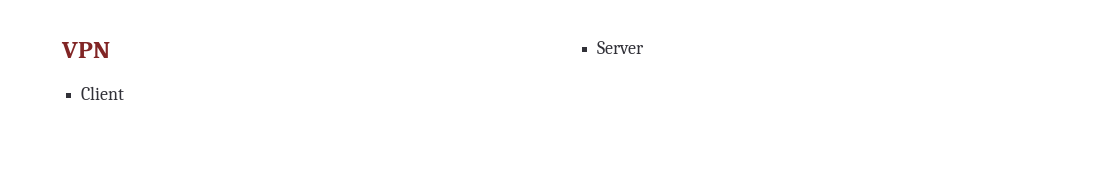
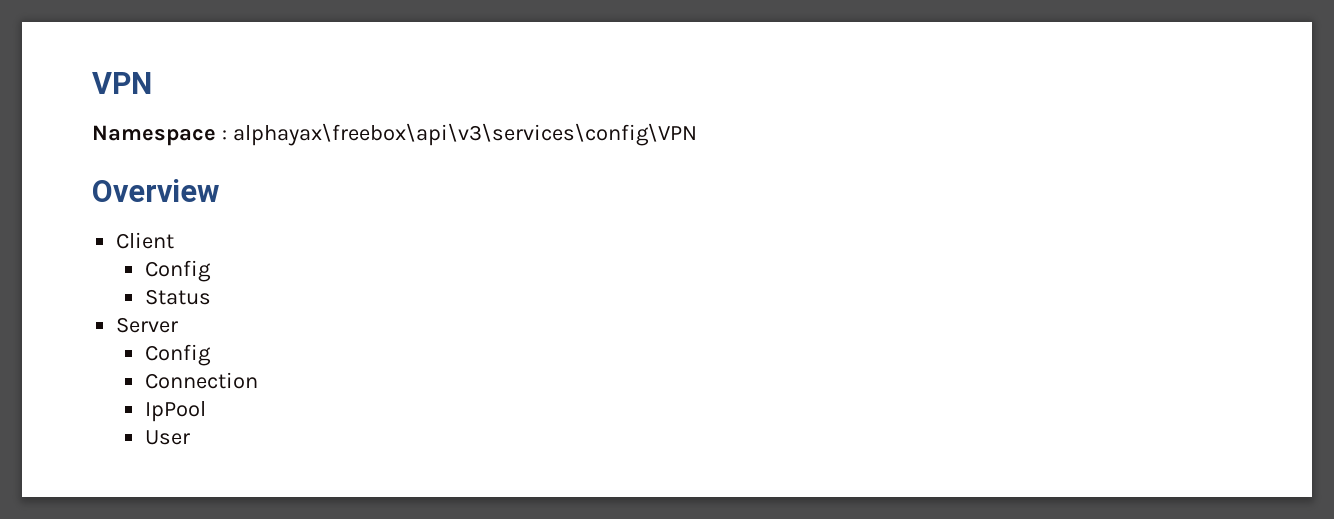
+ Namespace : alphayax\freebox\api\v3\services\config\VPN
+ Overview
  Client
+ Config
+ Status
  Server
+ Config
+ Connection
+ IpPool
+ User

